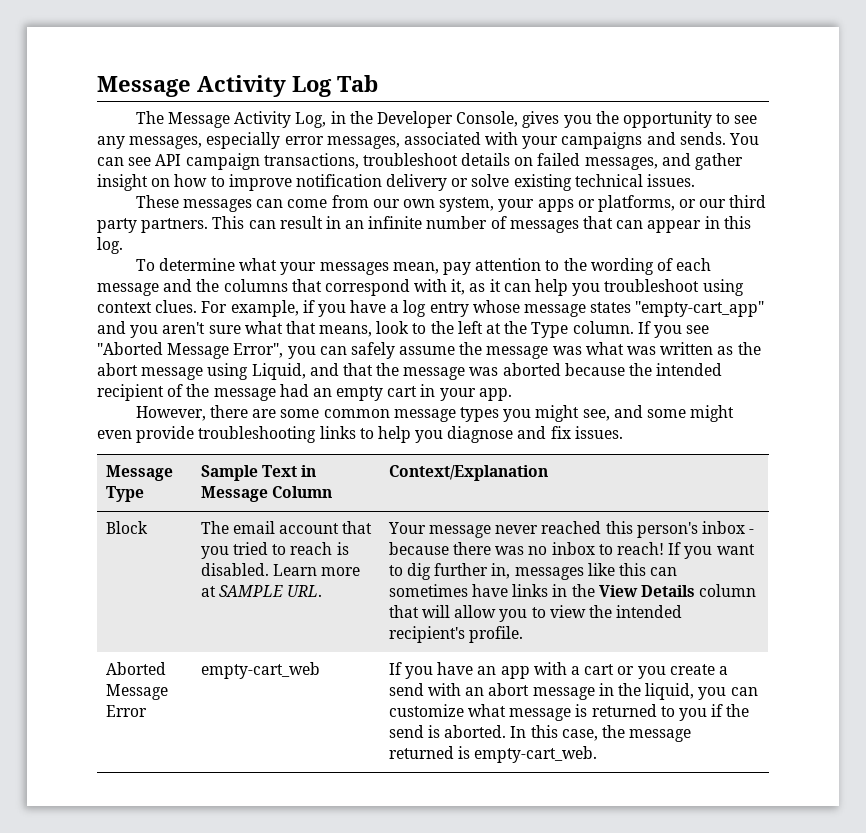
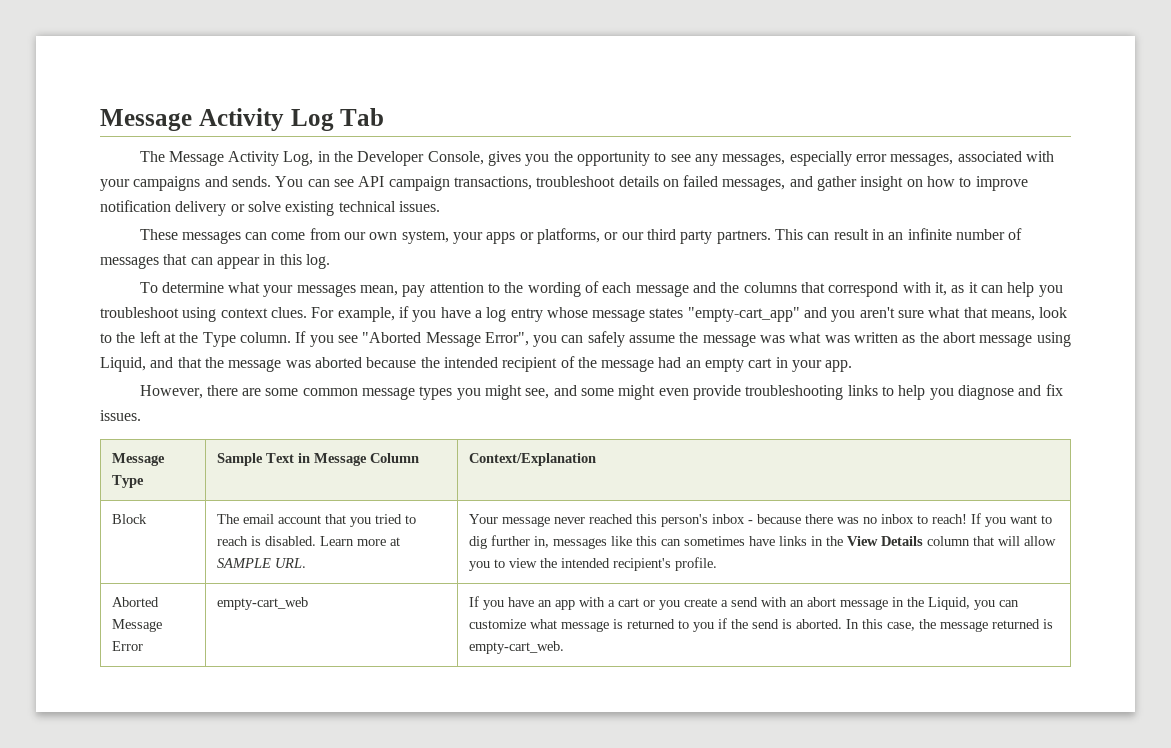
- If you have an app with a cart or you create a send with an abort message in the liquid, you can customize what message is returned to you if the send is aborted.
+ If you have an app with a cart or you create a send with an abort message in the Liquid, you can customize what message is returned to you if the send is aborted.

